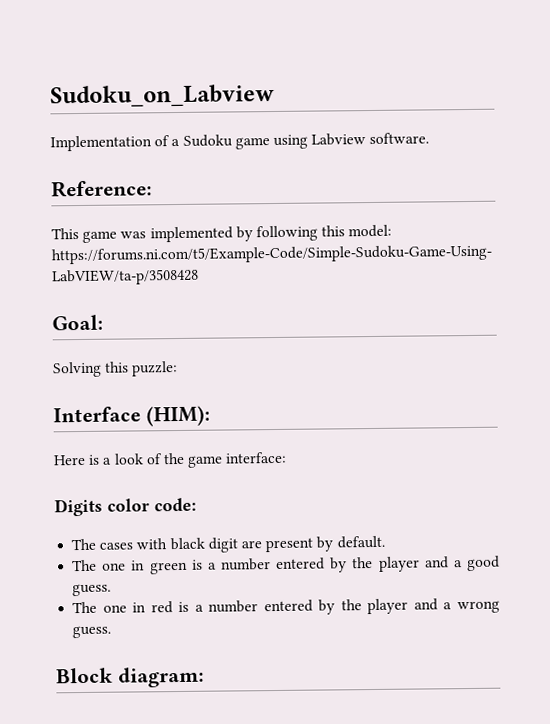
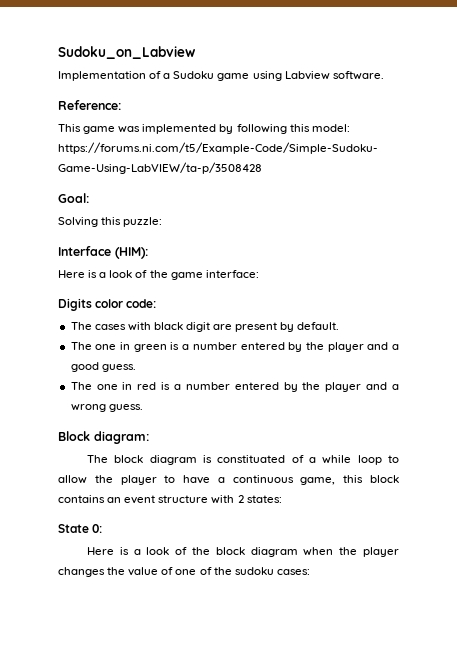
+ The block diagram is constituated of a while loop to allow the player to have a continuous game, this block contains an event structure with 2 states:
+ State 0:
+ Here is a look of the block diagram when the player changes the value of one of the sudoku cases:

